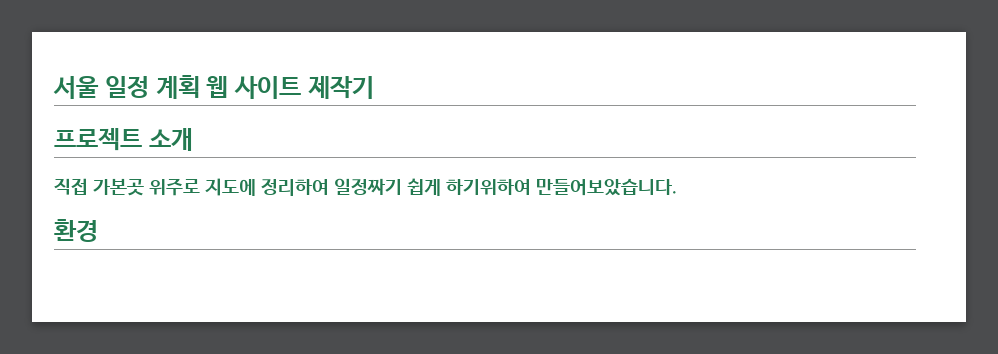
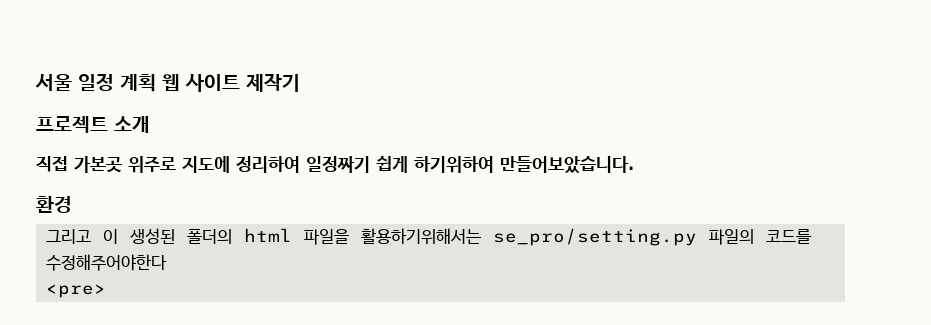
+ 그리고 이 생성된 폴더의 html 파일을 활용하기위해서는 se_pro/setting.py 파일의 코드를 수정해주어야한다
+ <pre>

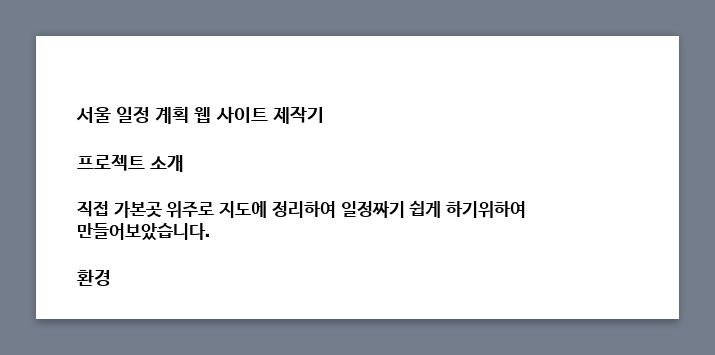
- 그리고 이 생성된 폴더의 html 파일을 활용하기위해서는 se_pro/setting.py 파일의 코드를 수정해주어야한다
- <pre>

